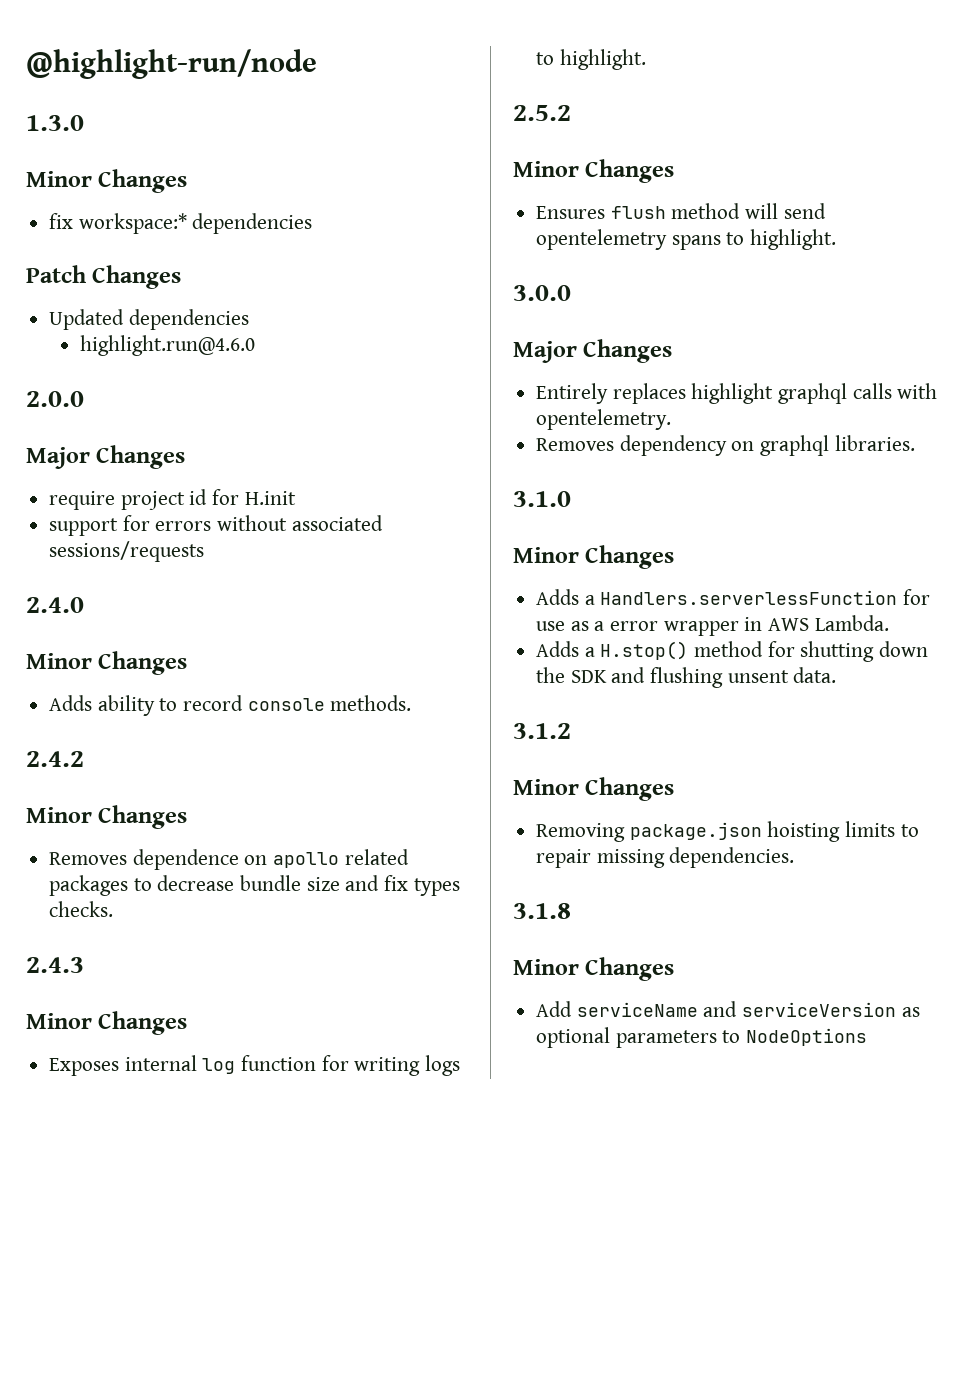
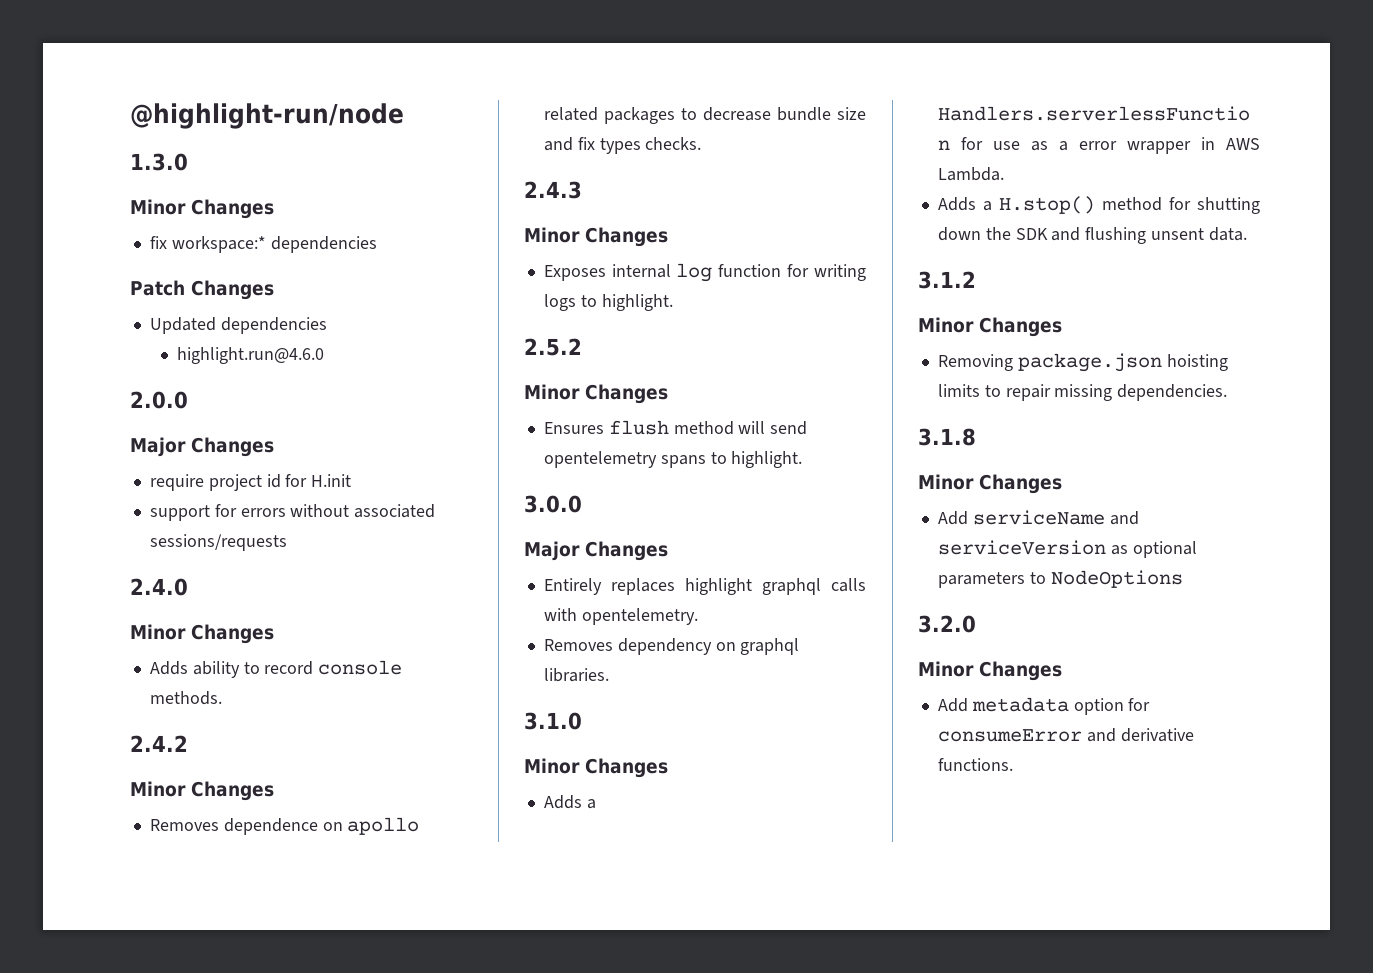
+ 3.2.0
+ Minor Changes
+ Add metadata option for consumeError and derivative functions.

